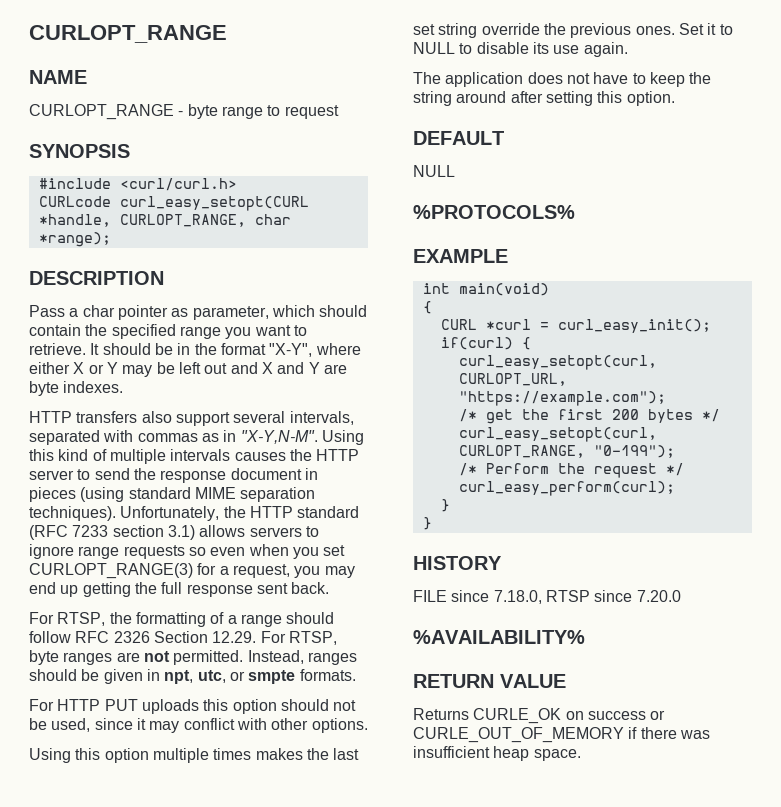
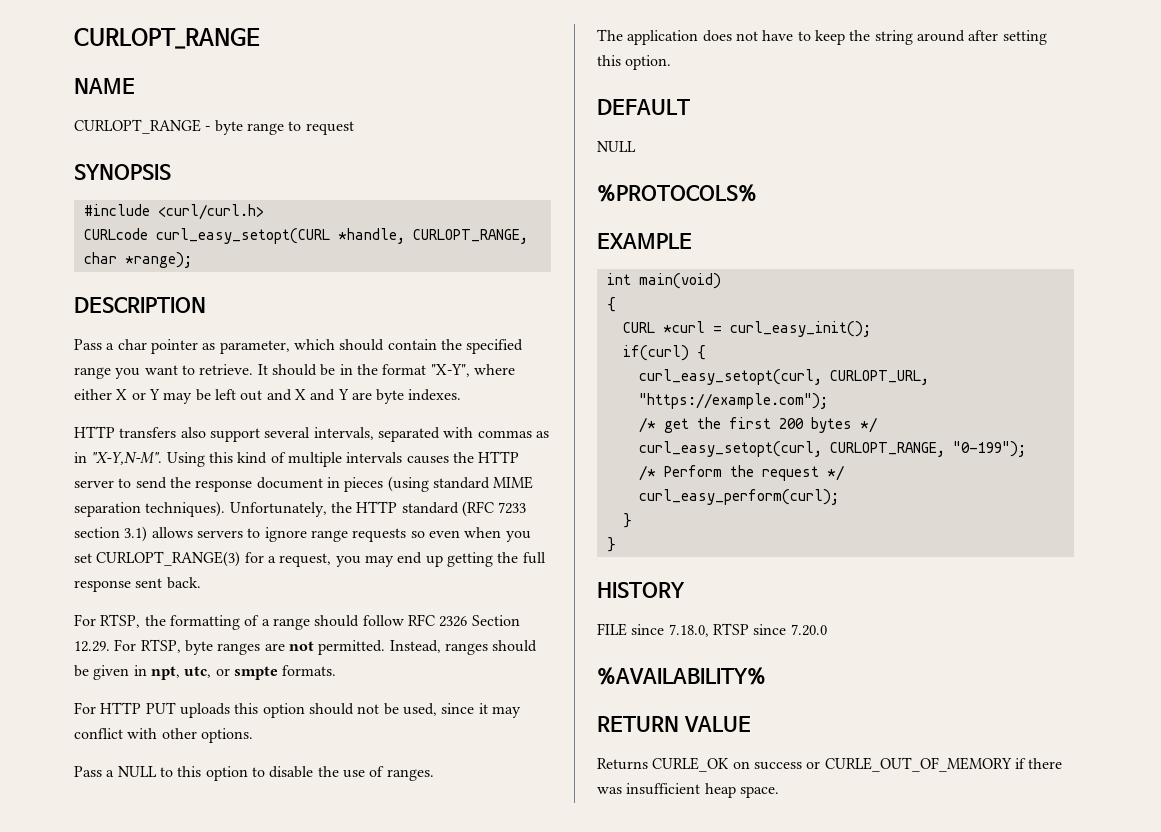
- Using this option multiple times makes the last set string override the previous ones. Set it to NULL to disable its use again.
+ Pass a NULL to this option to disable the use of ranges.

